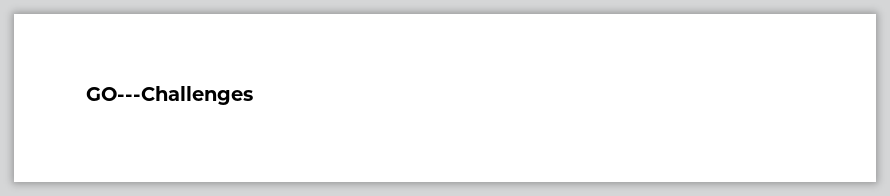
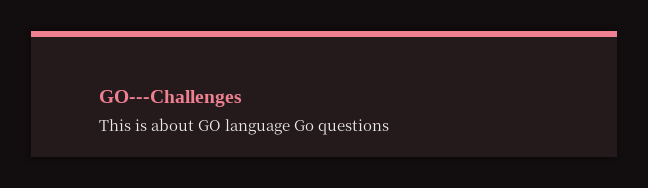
+ This is about GO language Go questions

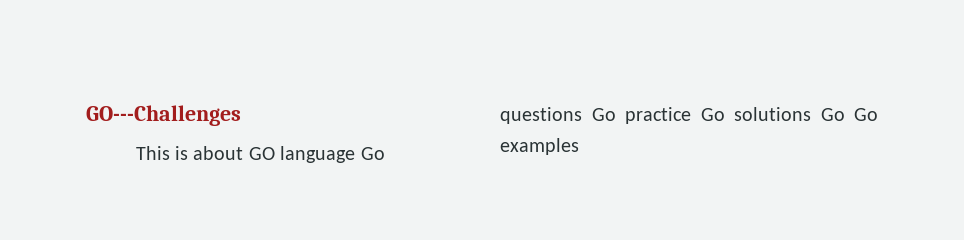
- This is about GO language Go questions
+ This is about GO language Go questions Go practice Go solutions Go Go examples

